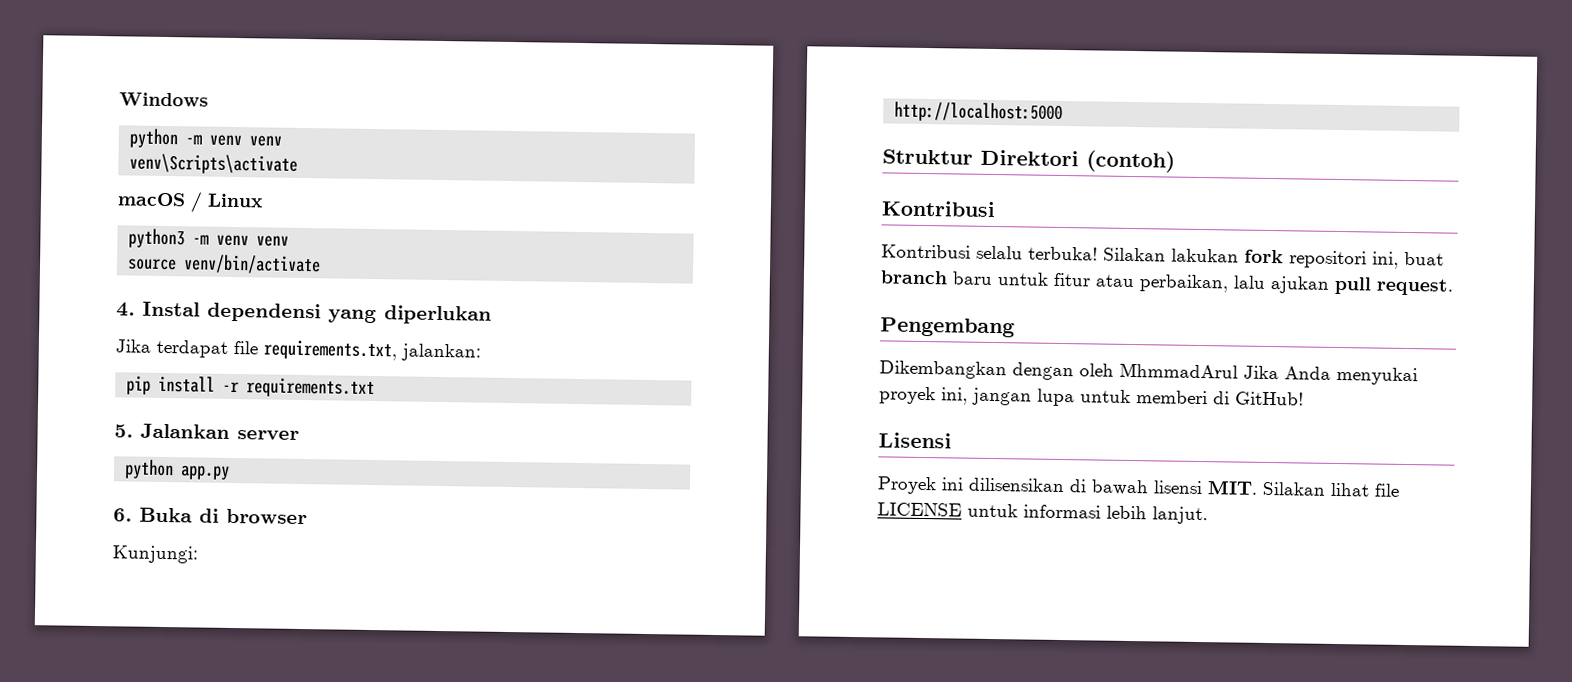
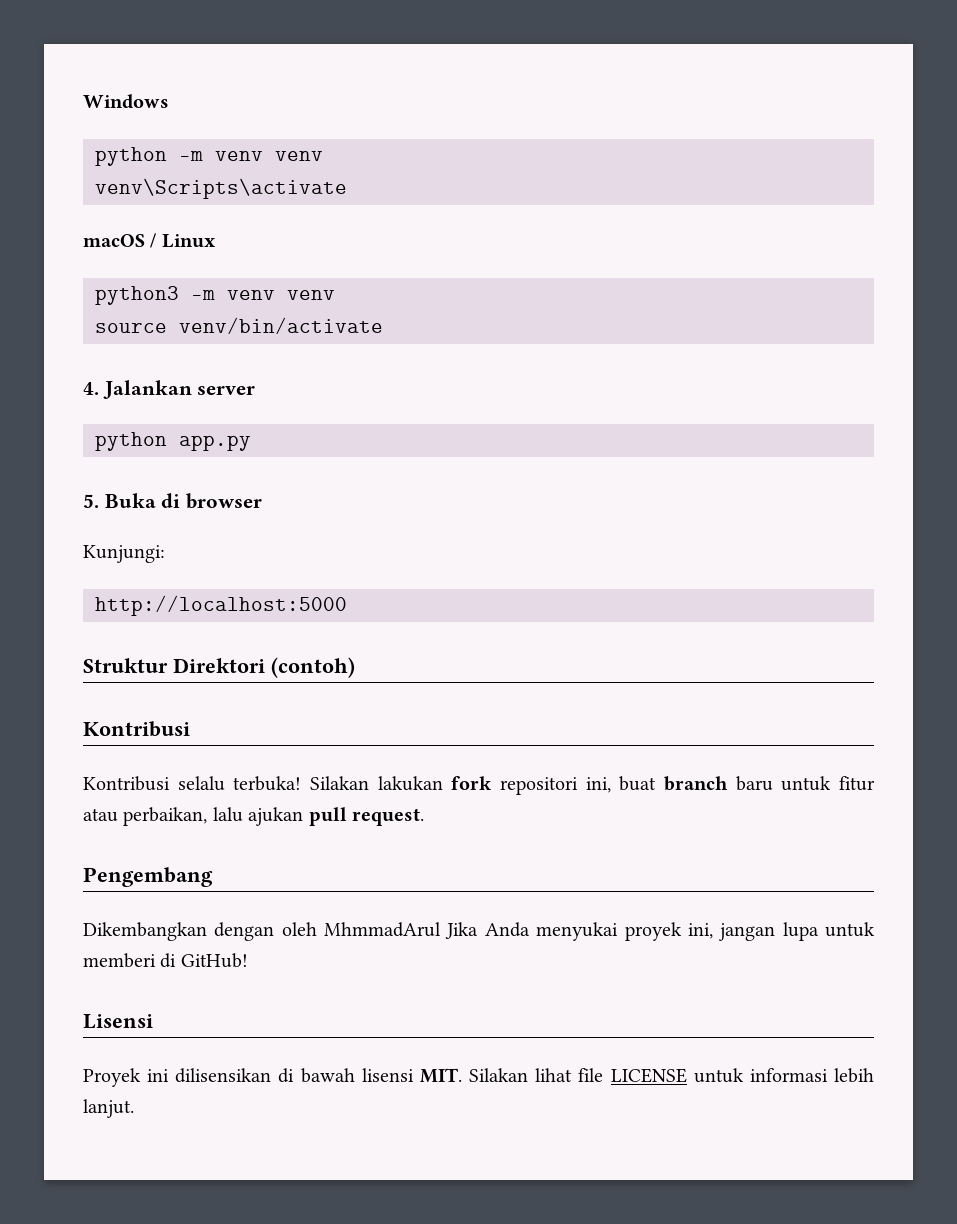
- 4. Instal dependensi yang diperlukan
- Jika terdapat file requirements.txt, jalankan:
- pip install -r requirements.txt
- 5. Jalankan server
+ 4. Jalankan server
- 6. Buka di browser
+ 5. Buka di browser

